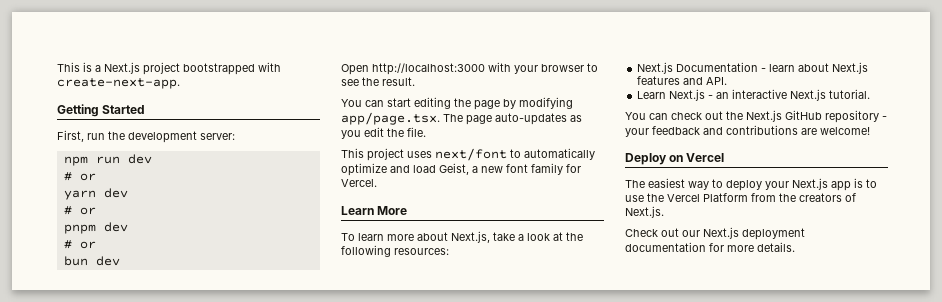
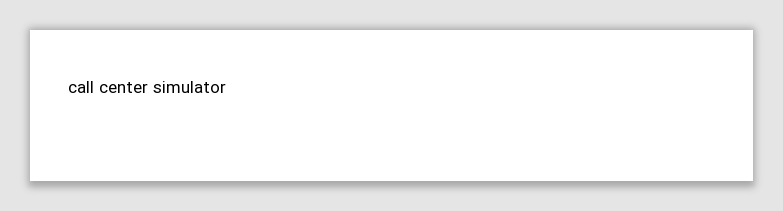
- This is a Next.js project bootstrapped with create-next-app.
- Getting Started
- First, run the development server:
- npm run dev
- # or
- yarn dev
- # or
- pnpm dev
- # or
- bun dev
- Open http://localhost:3000 with your browser to see the result.
- You can start editing the page by modifying app/page.tsx. The page auto-updates as you edit the file.
- This project uses next/font to automatically optimize and load Geist, a new font family for Vercel.
- Learn More
- To learn more about Next.js, take a look at the following resources:
- Next.js Documentation - learn about Next.js features and API.
- Learn Next.js - an interactive Next.js tutorial.
- You can check out the Next.js GitHub repository - your feedback and contributions are welcome!
- Deploy on Vercel
- The easiest way to deploy your Next.js app is to use the Vercel Platform from the creators of Next.js.
- Check out our Next.js deployment documentation for more details.
+ call center simulator

